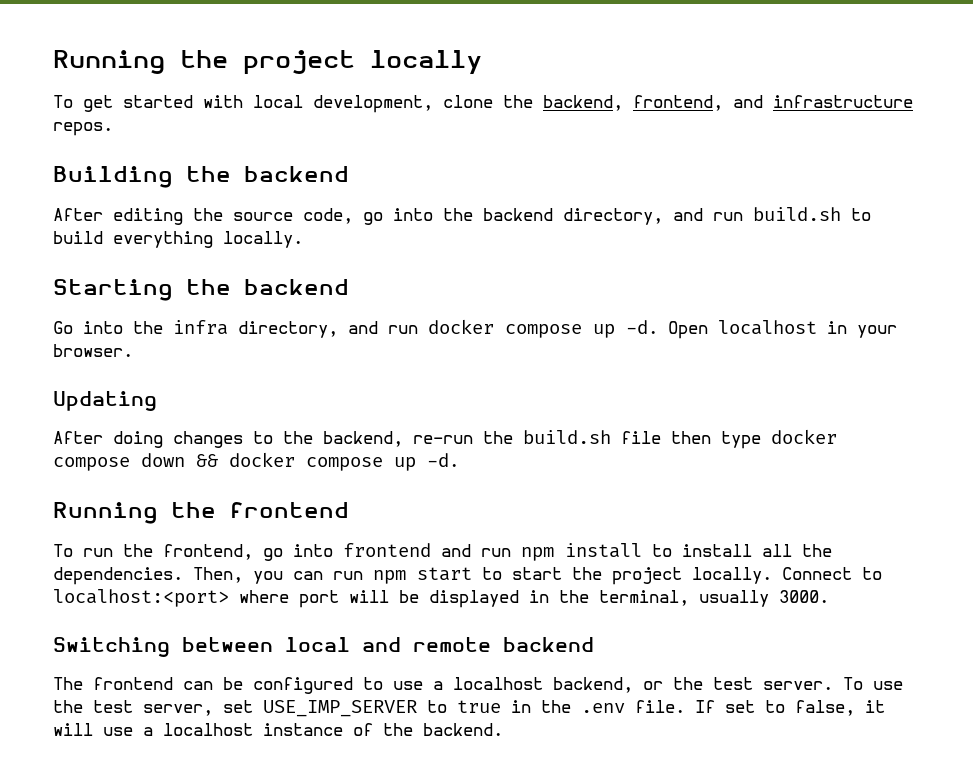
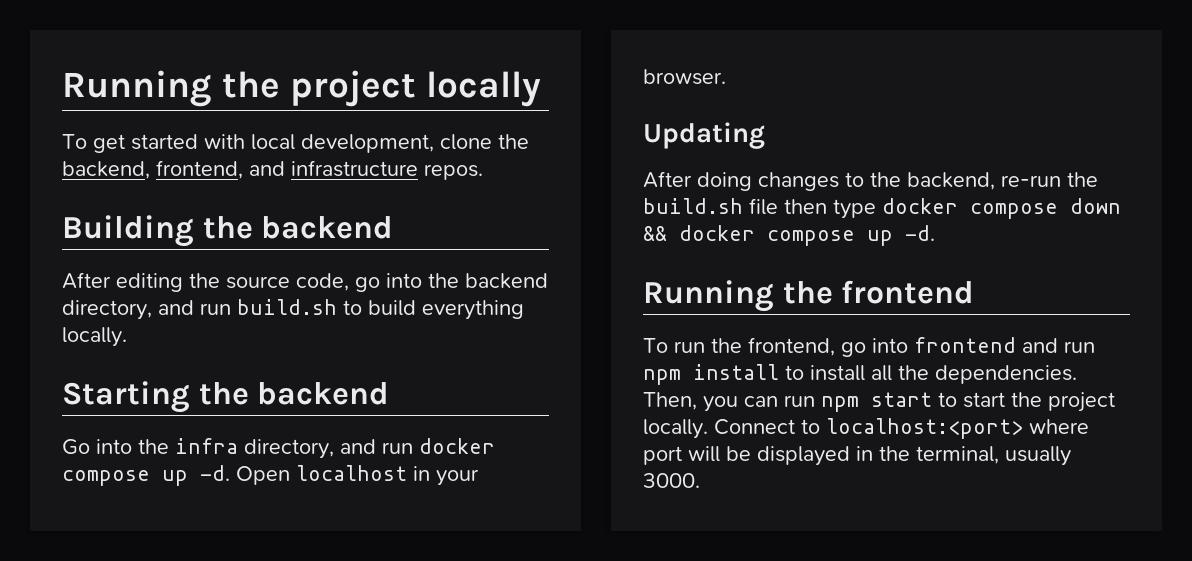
- Switching between local and remote backend
- The frontend can be configured to use a localhost backend, or the test server. To use the test server, set USE_IMP_SERVER to true in the .env file. If set to false, it will use a localhost instance of the backend.

